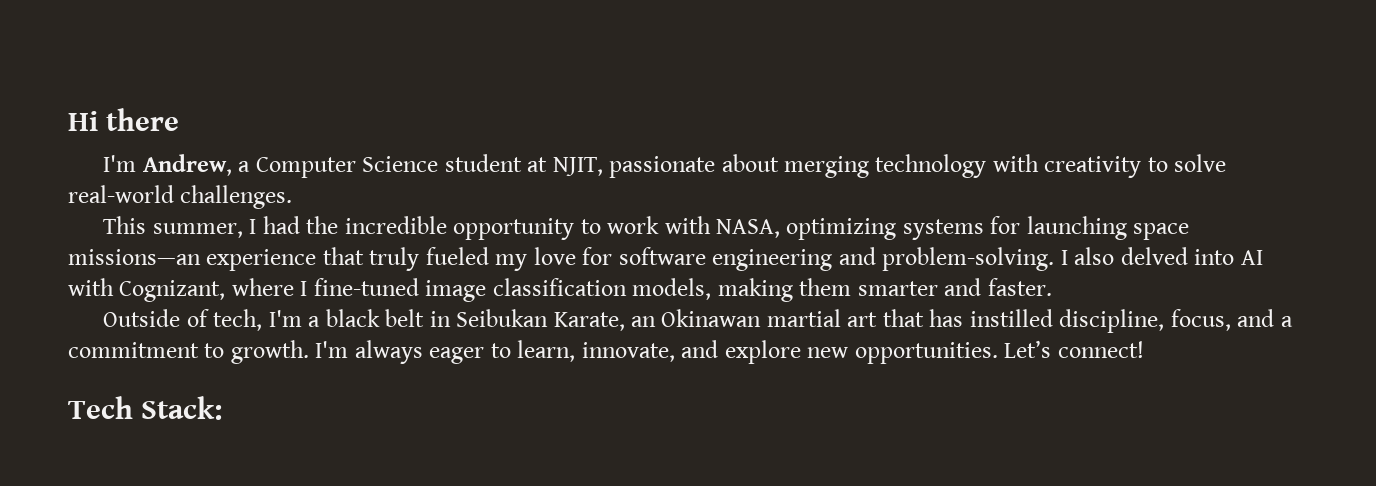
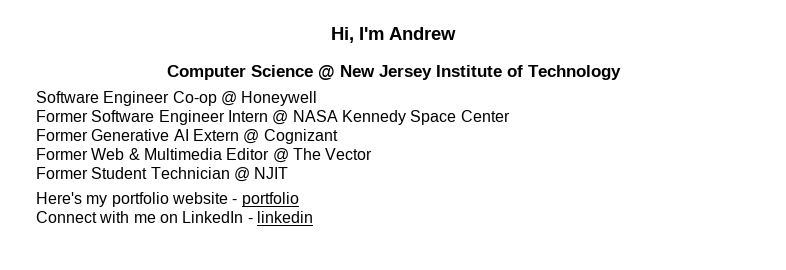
- Hi there
- I'm Andrew, a Computer Science student at NJIT, passionate about merging technology with creativity to solve real-world challenges.
- This summer, I had the incredible opportunity to work with NASA, optimizing systems for launching space missions—an experience that truly fueled my love for software engineering and problem-solving. I also delved into AI with Cognizant, where I fine-tuned image classification models, making them smarter and faster.
- Outside of tech, I'm a black belt in Seibukan Karate, an Okinawan martial art that has instilled discipline, focus, and a commitment to growth. I'm always eager to learn, innovate, and explore new opportunities. Let’s connect!
- Tech Stack:
+ Hi, I'm Andrew
+ Computer Science @ New Jersey Institute of Technology
+ Software Engineer Co-op @ Honeywell
+ Former Software Engineer Intern @ NASA Kennedy Space Center
+ Former Generative AI Extern @ Cognizant
+ Former Web & Multimedia Editor @ The Vector
+ Former Student Technician @ NJIT
+ Here's my portfolio website - portfolio
+ Connect with me on LinkedIn - linkedin

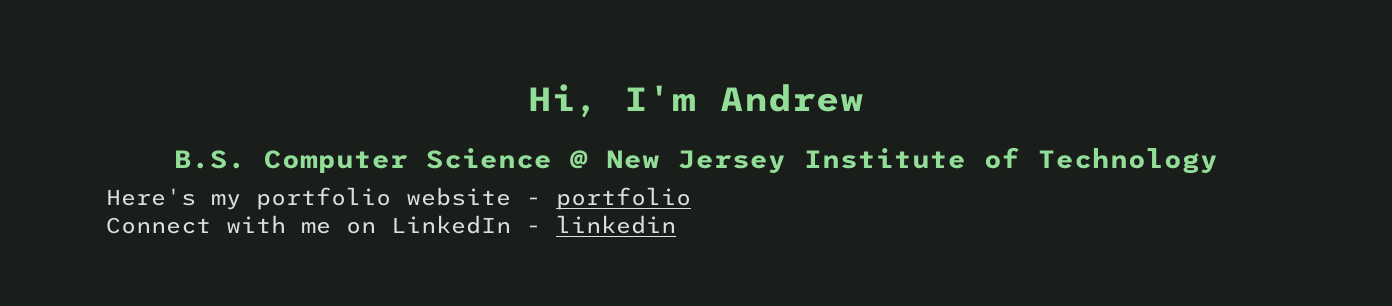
- Computer Science @ New Jersey Institute of Technology
+ B.S. Computer Science @ New Jersey Institute of Technology
- Software Engineer Co-op @ Honeywell
- Former Software Engineer Intern @ NASA Kennedy Space Center
- Former Generative AI Extern @ Cognizant
- Former Web & Multimedia Editor @ The Vector
- Former Student Technician @ NJIT

